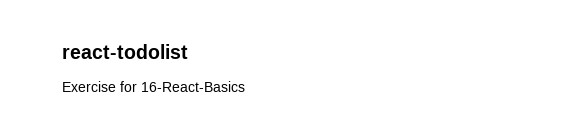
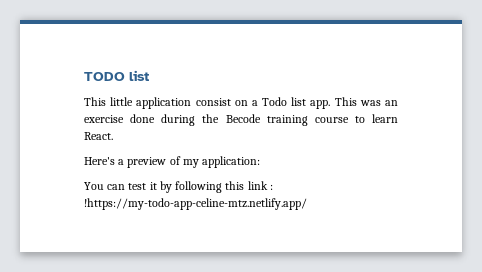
- react-todolist
- Exercise for 16-React-Basics
+ TODO list
+ This little application consist on a Todo list app. This was an exercise done during the Becode training course to learn React.
+ Here's a preview of my application:
+ You can test it by following this link : !https://my-todo-app-celine-mtz.netlify.app/

